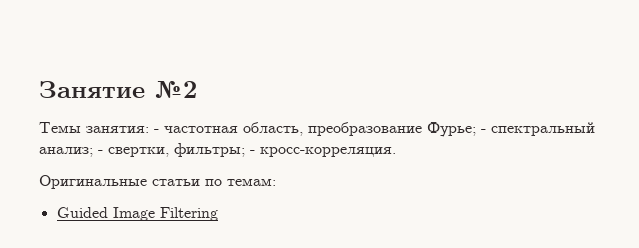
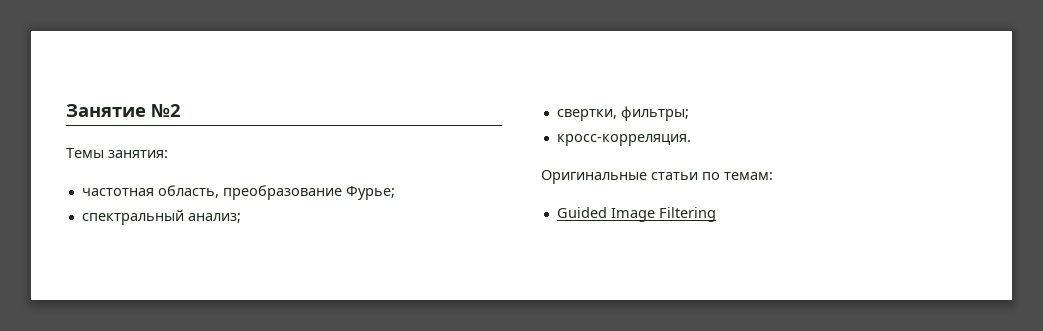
- Темы занятия: - частотная область, преобразование Фурье; - спектральный анализ; - свертки, фильтры; - кросс-корреляция.
+ Темы занятия:
+ частотная область, преобразование Фурье;
+ спектральный анализ;
+ свертки, фильтры;
+ кросс-корреляция.

